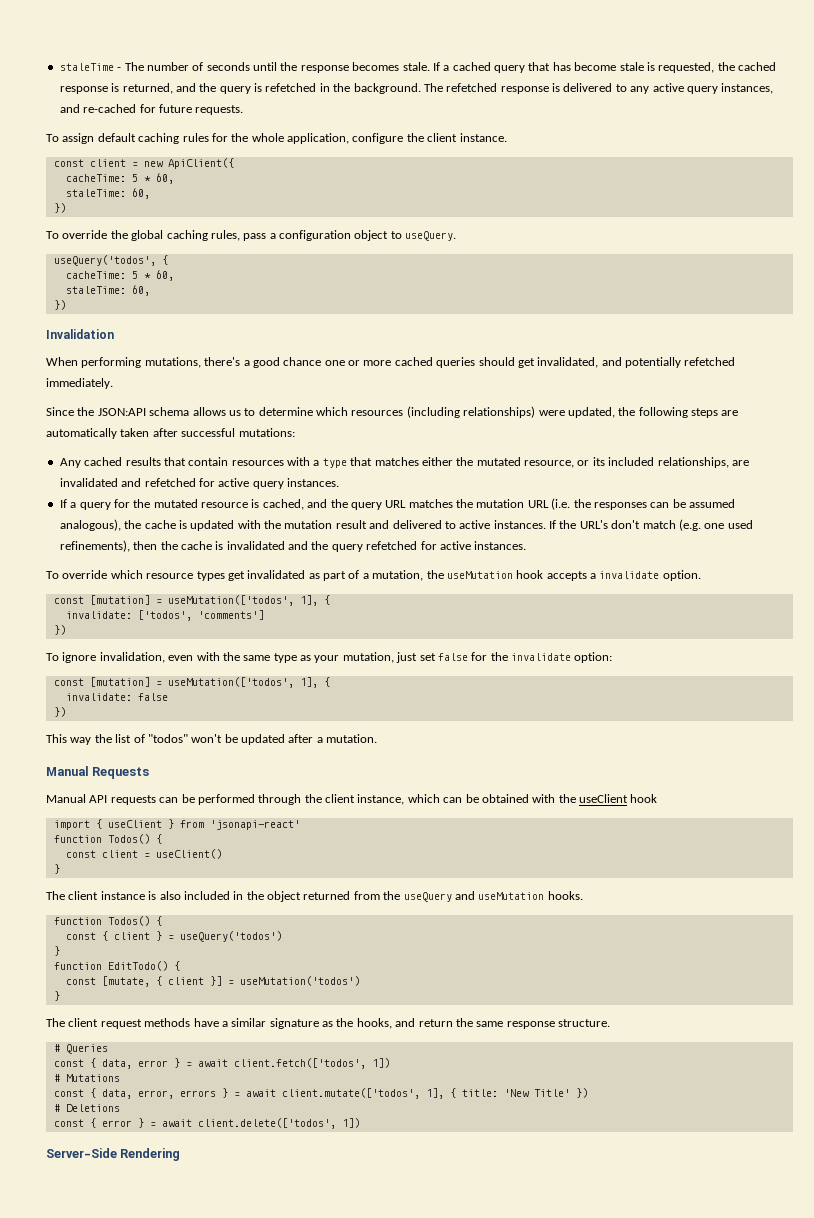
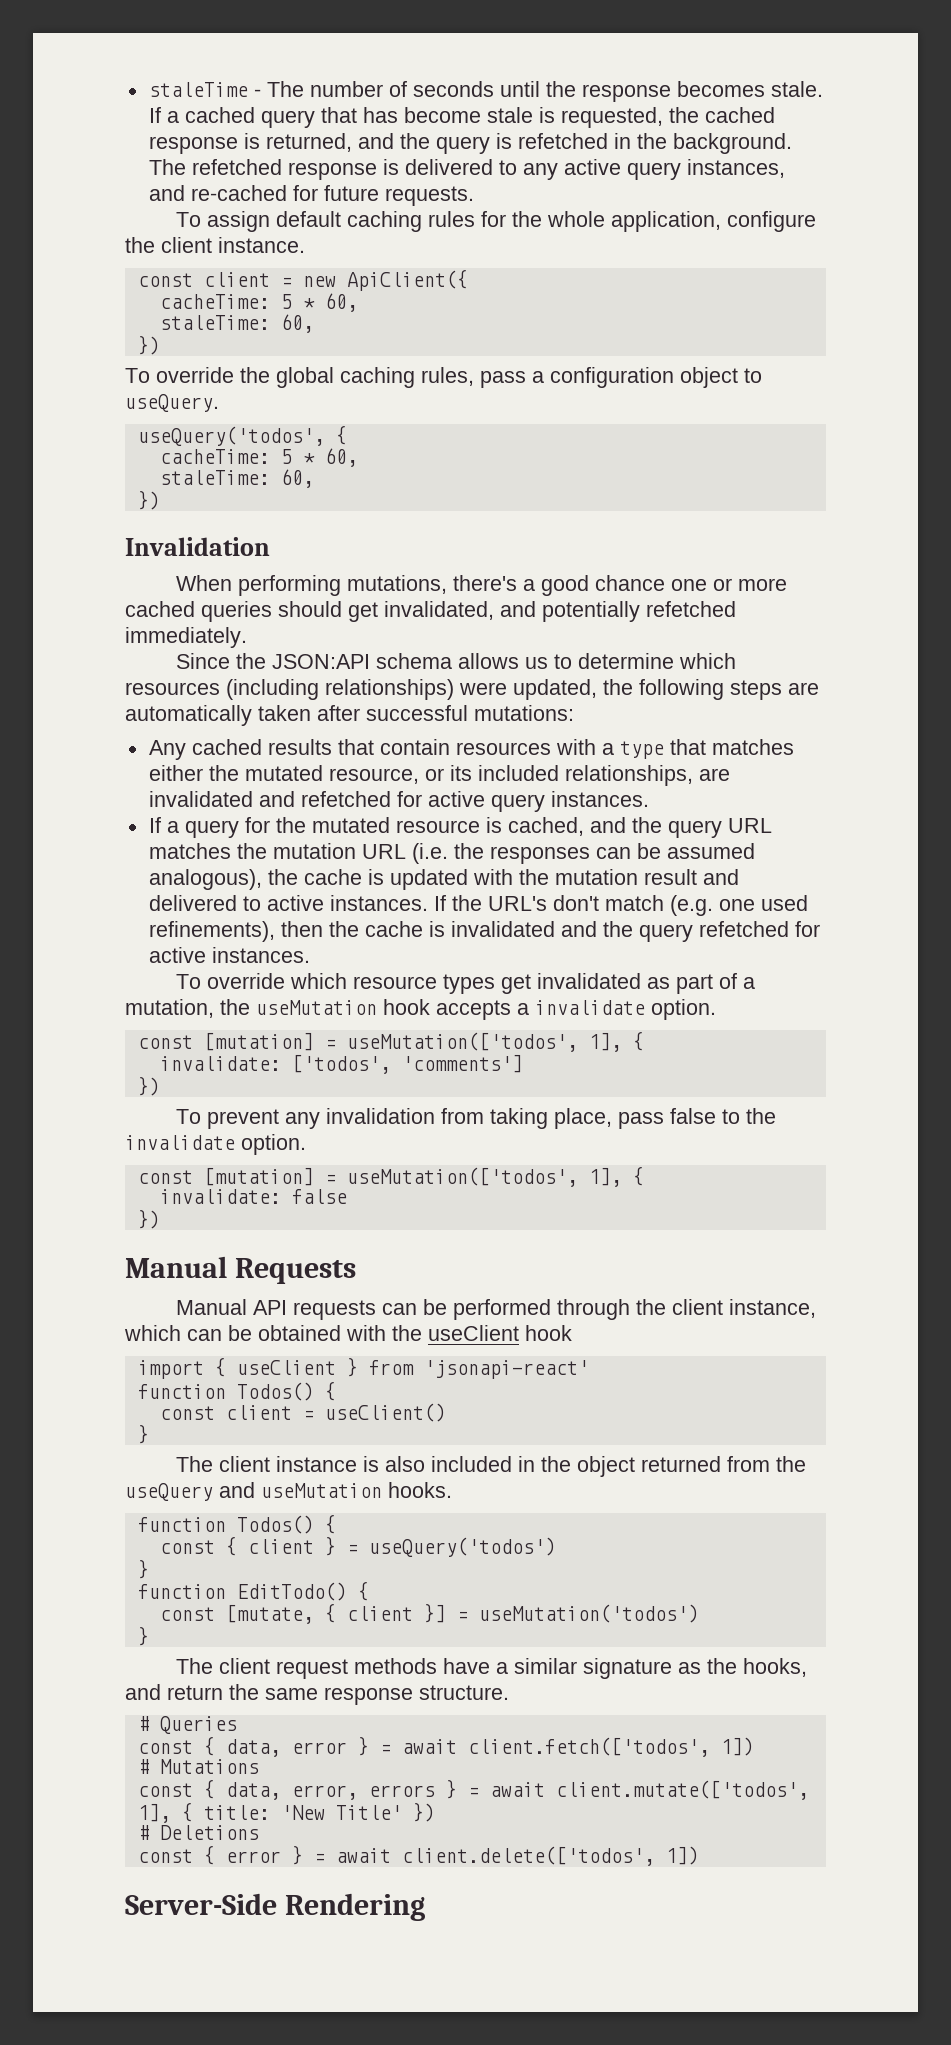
- To ignore invalidation, even with the same type as your mutation, just set false for the invalidate option:
+ To prevent any invalidation from taking place, pass false to the invalidate option.
- This way the list of "todos" won't be updated after a mutation.

